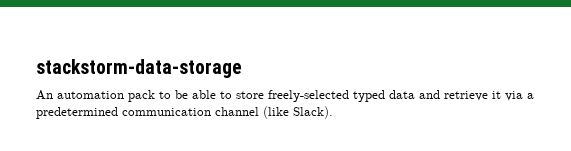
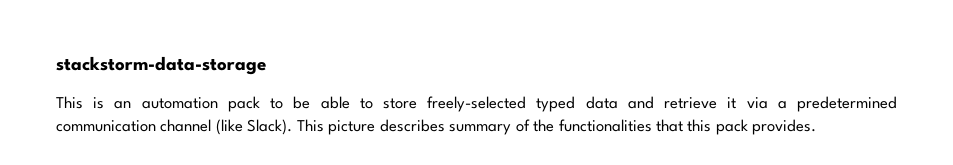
- An automation pack to be able to store freely-selected typed data and retrieve it via a predetermined communication channel (like Slack).
+ This is an automation pack to be able to store freely-selected typed data and retrieve it via a predetermined communication channel (like Slack).
+ This picture describes summary of the functionalities that this pack provides.

